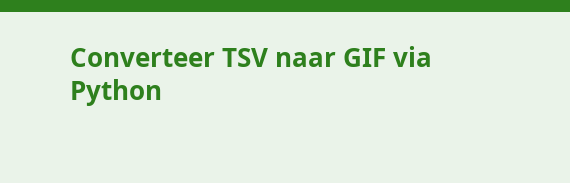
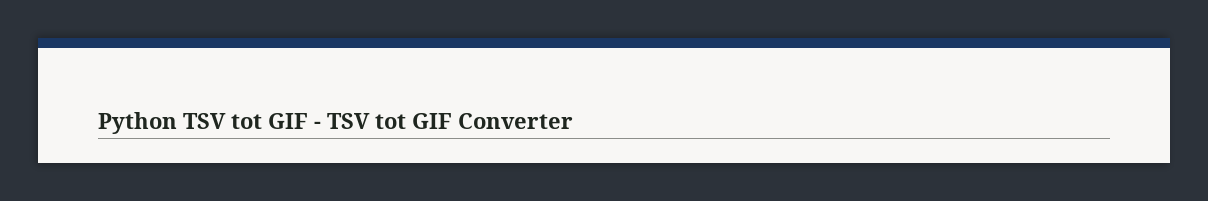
- Converteer TSV naar GIF via Python
+ Python TSV tot GIF - TSV tot GIF Converter

